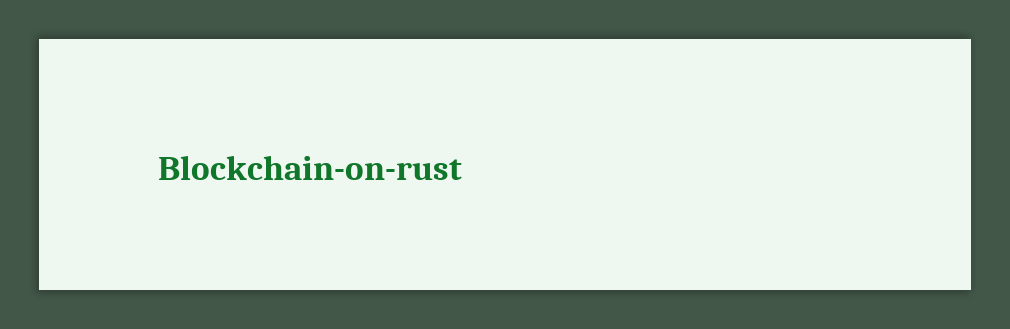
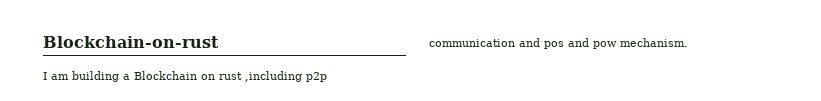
+ I am building a Blockchain on rust ,including p2p communication and pos and pow mechanism.

